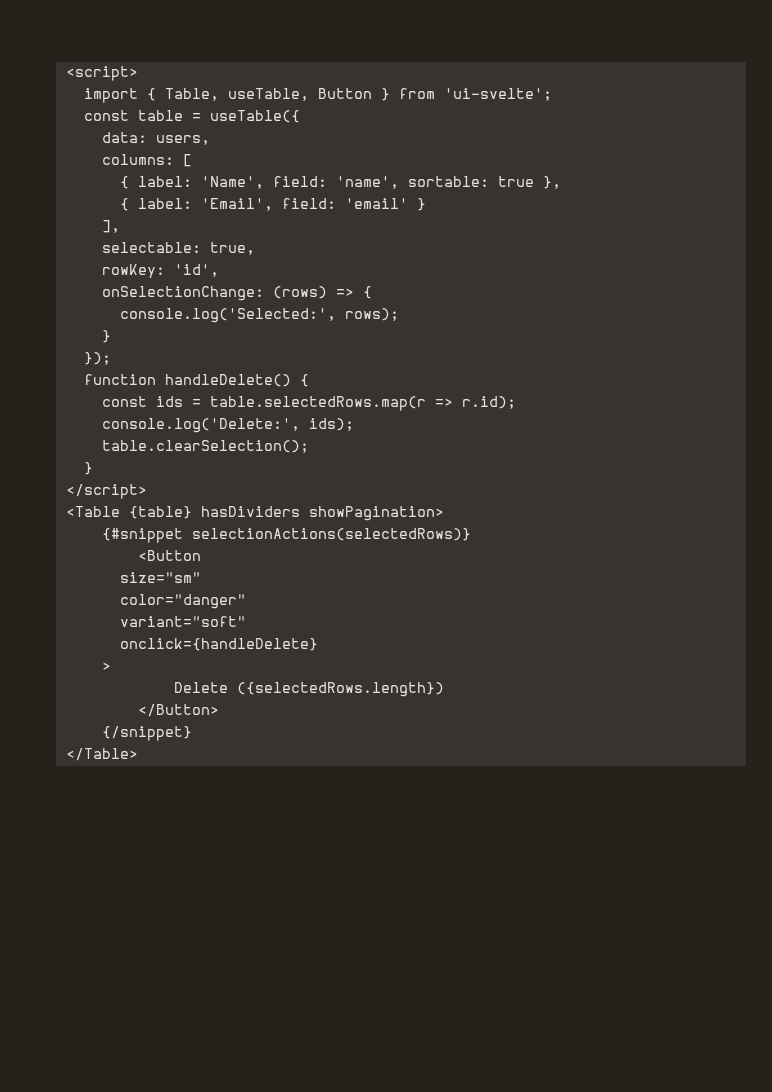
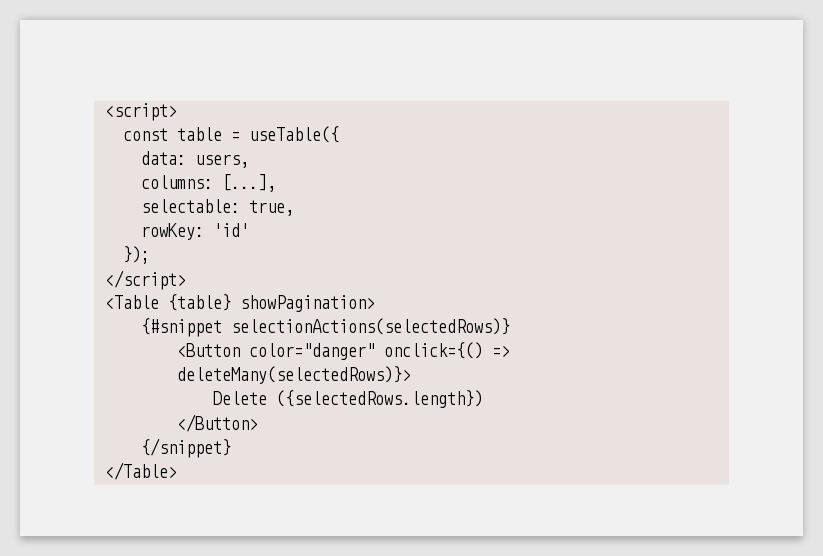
- import { Table, useTable, Button } from 'ui-svelte';
- columns: [
- { label: 'Name', field: 'name', sortable: true },
- { label: 'Email', field: 'email' }
- ],
+ columns: [...],
  selectable: true,
- rowKey: 'id',
- onSelectionChange: (rows) => {
- console.log('Selected:', rows);
- }
+ rowKey: 'id'
  });
- function handleDelete() {
- const ids = table.selectedRows.map(r => r.id);
- console.log('Delete:', ids);
- table.clearSelection();
- }
- <Table {table} hasDividers showPagination>
+ <Table {table} showPagination>
- <Button
- size="sm"
- color="danger"
- variant="soft"
- onclick={handleDelete}
- >
+ <Button color="danger" onclick={() => deleteMany(selectedRows)}>

